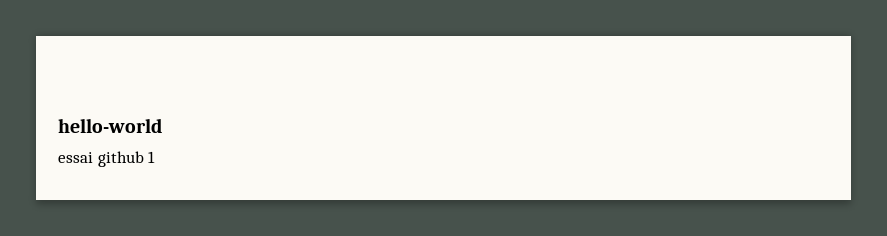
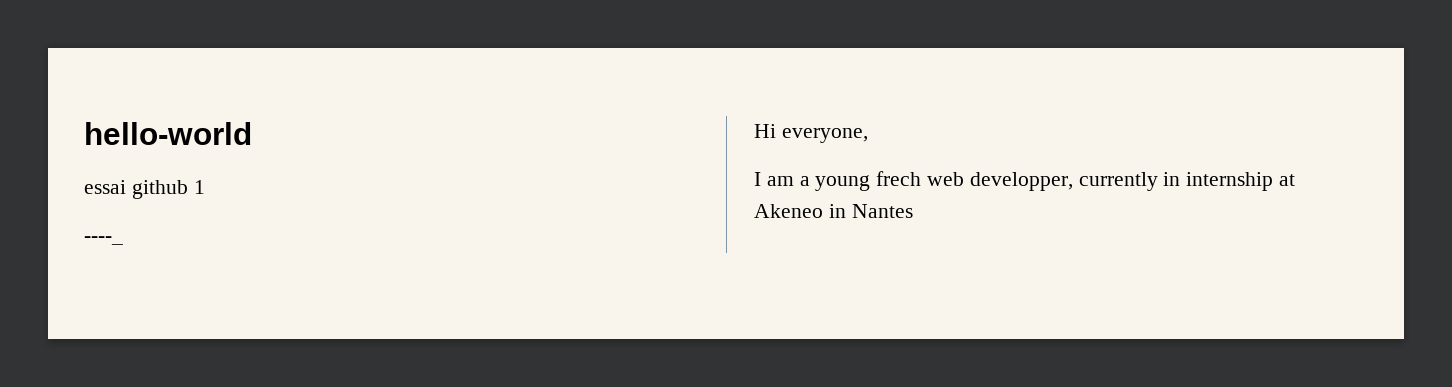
+ ----_
+ Hi everyone,
+ I am a young frech web developper, currently in internship at Akeneo in Nantes

